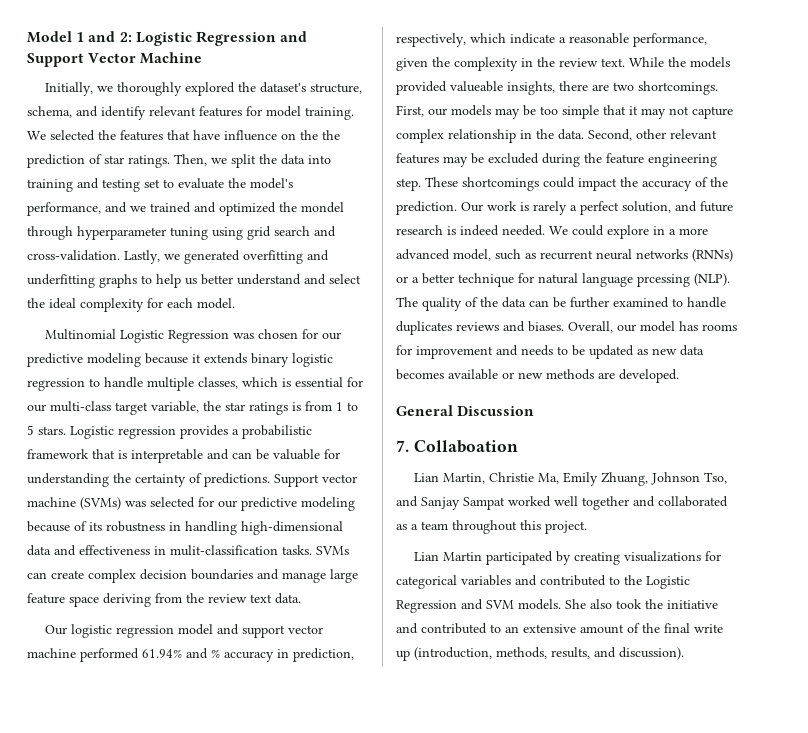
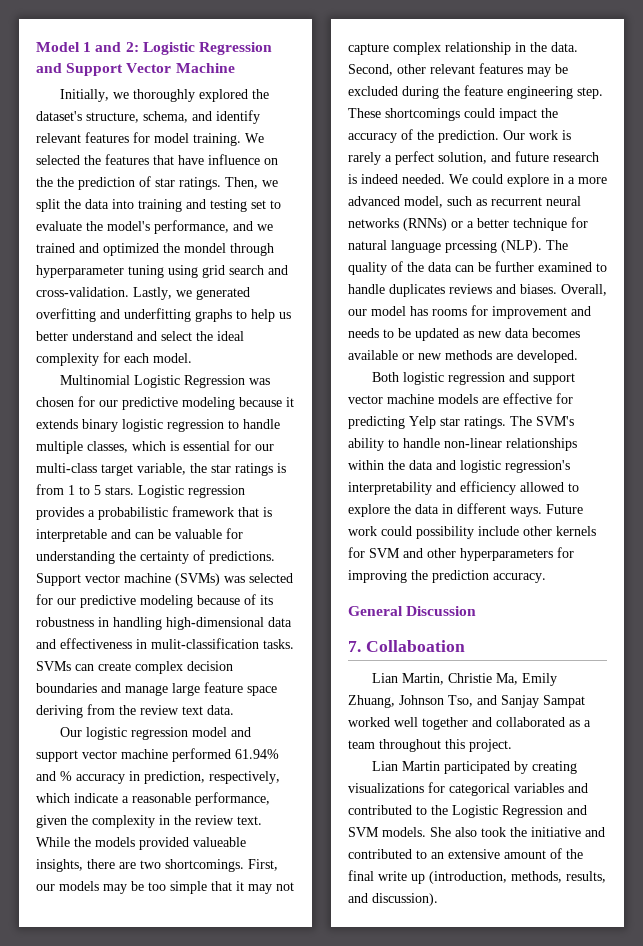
+ Both logistic regression and support vector machine models are effective for predicting Yelp star ratings. The SVM's ability to handle non-linear relationships within the data and logistic regression's interpretability and efficiency allowed to explore the data in different ways. Future work could possibility include other kernels for SVM and other hyperparameters for improving the prediction accuracy.

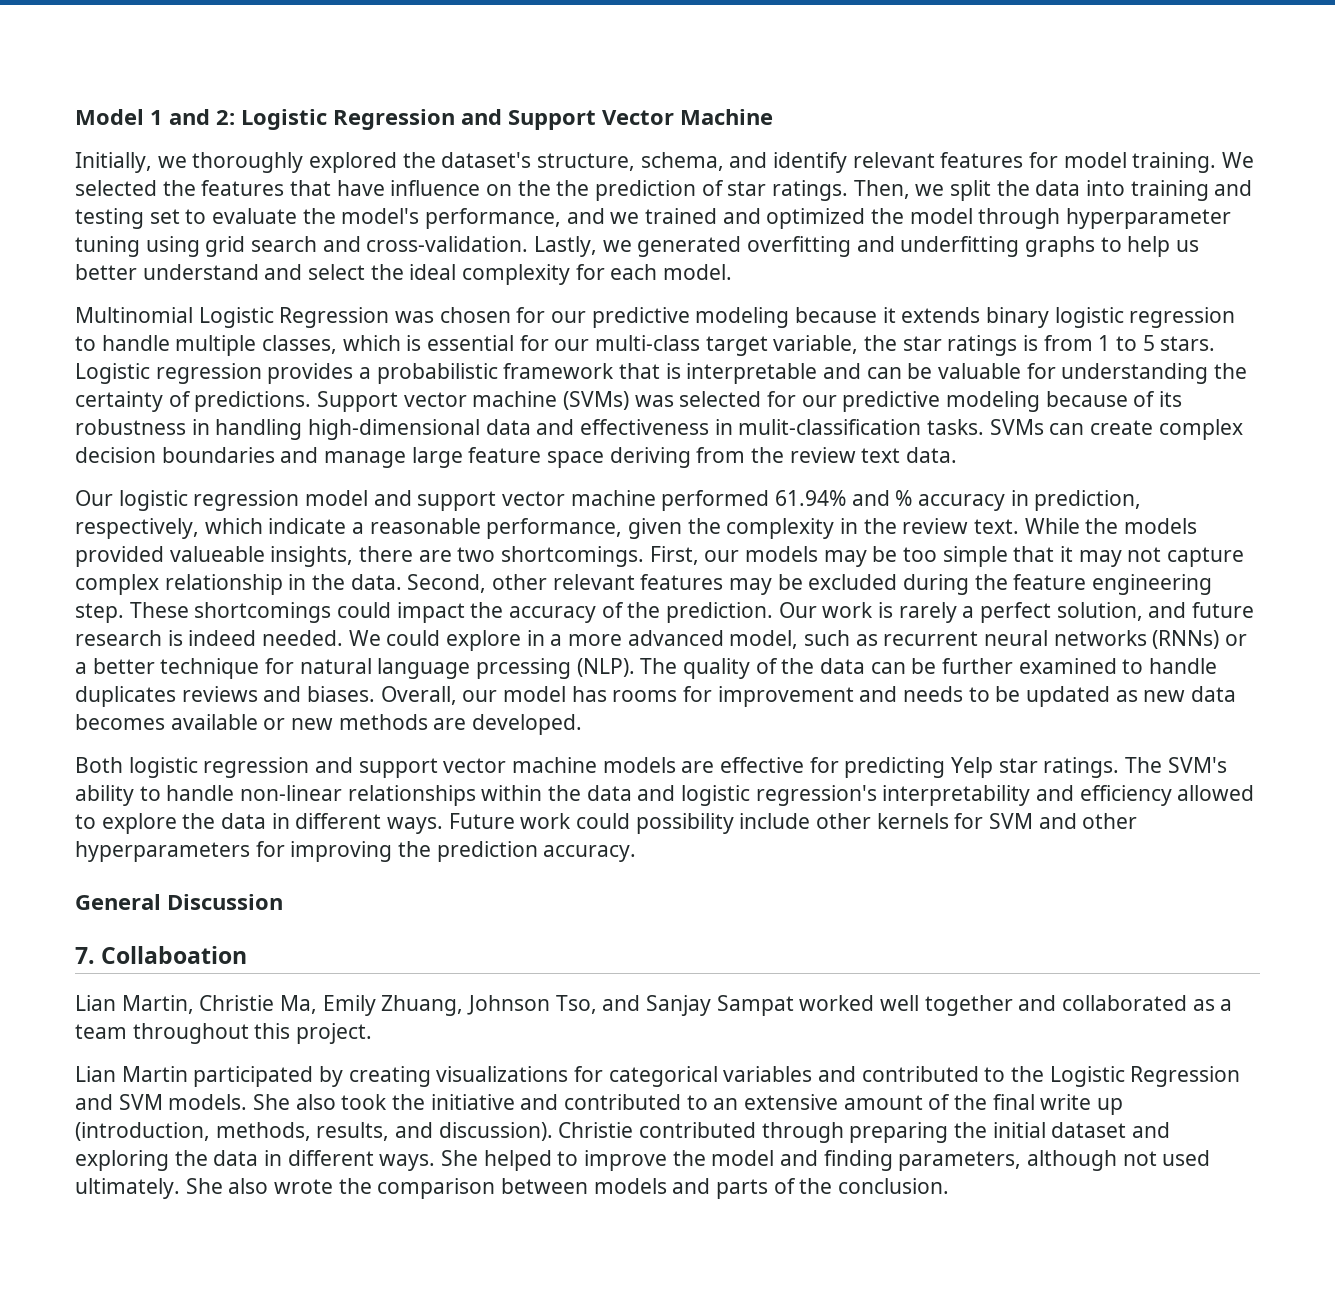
- Then, we split the data into training and testing set to evaluate the model's performance, and we trained and optimized the mondel through hyperparameter tuning using grid search and cross-validation.
+ Then, we split the data into training and testing set to evaluate the model's performance, and we trained and optimized the model through hyperparameter tuning using grid search and cross-validation.
+ Christie contributed through preparing the initial dataset and exploring the data in different ways. She helped to improve the model and finding parameters, although not used ultimately. She also wrote the comparison between models and parts of the conclusion.

